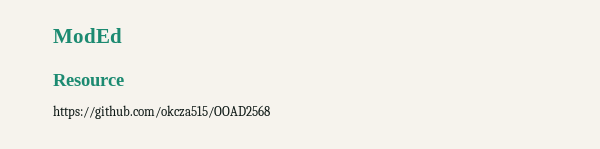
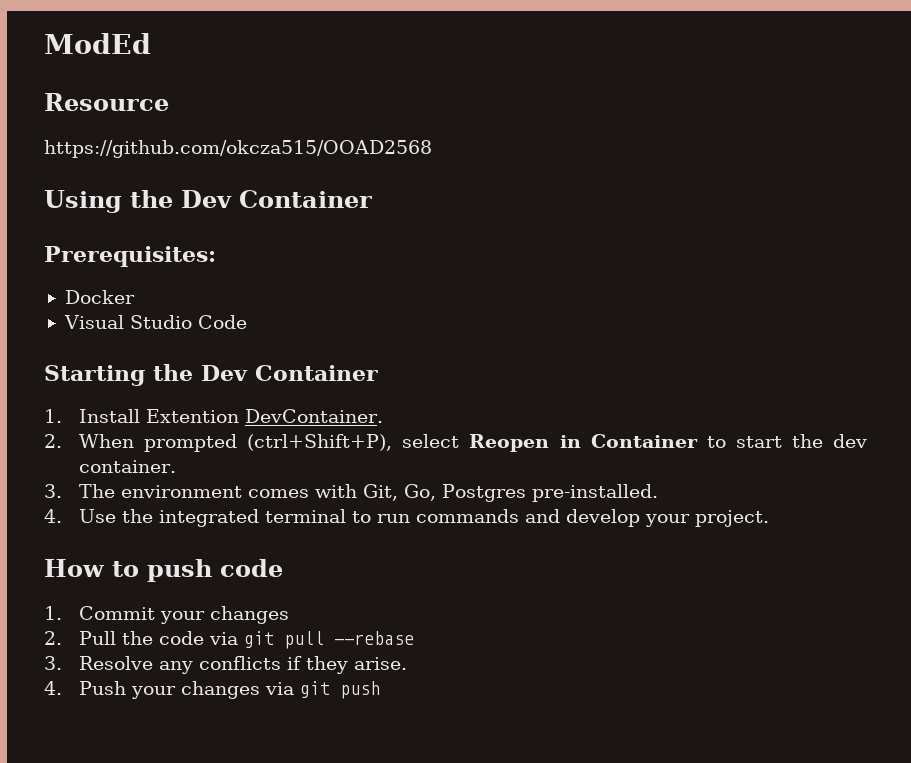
+ Using the Dev Container
+ Prerequisites:
+ Docker
+ Visual Studio Code
+ Starting the Dev Container
+ 1. Install Extention DevContainer.
+ 2. When prompted (ctrl+Shift+P), select Reopen in Container to start the dev container.
+ 3. The environment comes with Git, Go, Postgres pre-installed.
+ 4. Use the integrated terminal to run commands and develop your project.
+ How to push code
+ 1. Commit your changes
+ 2. Pull the code via git pull --rebase
+ 3. Resolve any conflicts if they arise.
+ 4. Push your changes via git push

